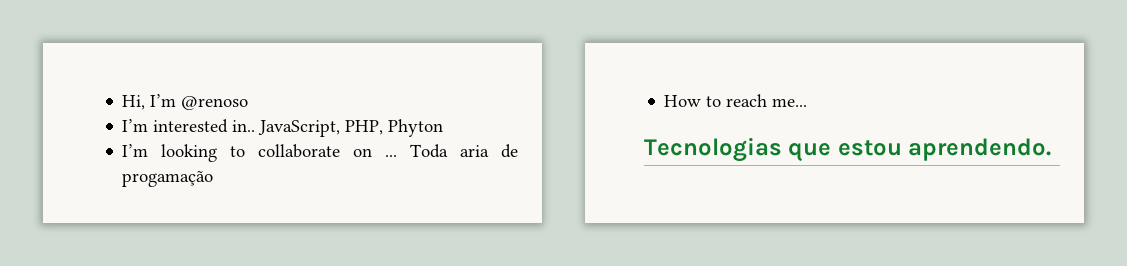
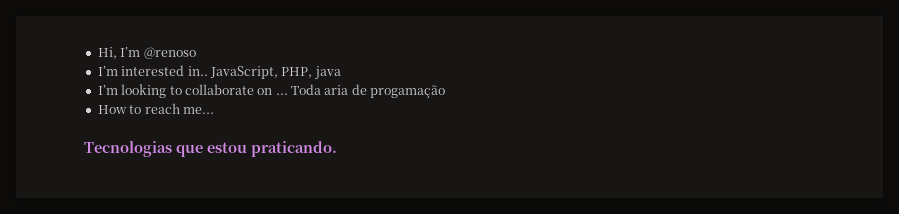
- JavaScript, PHP, Phyton
+ JavaScript, PHP, java
- Tecnologias que estou aprendendo.
+ Tecnologias que estou praticando.

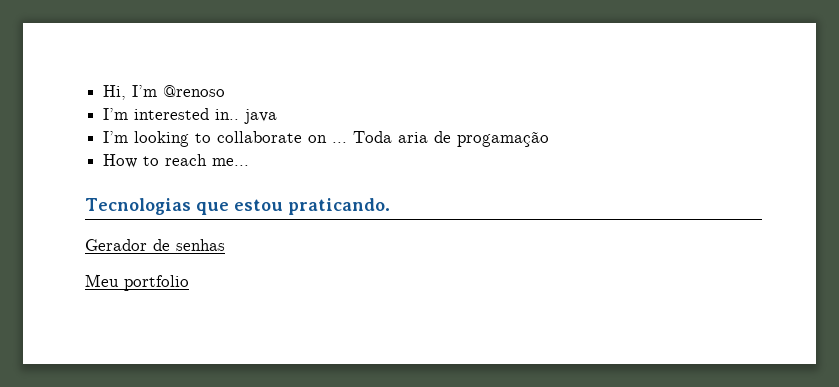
- I’m interested in.. JavaScript, PHP, java
+ I’m interested in.. java
+ Gerador de senhas
+ Meu portfolio

